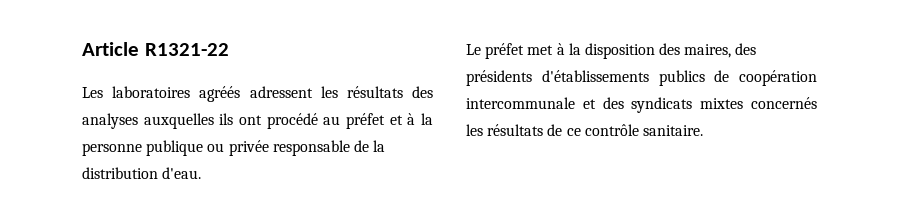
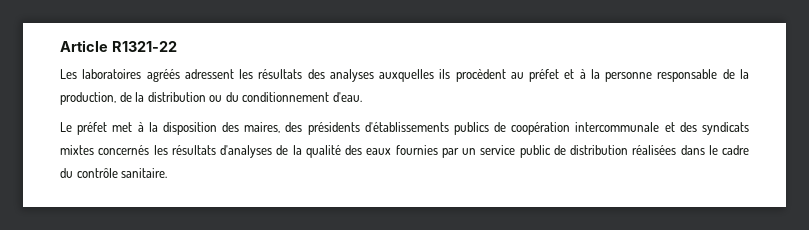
- Les laboratoires agréés adressent les résultats des analyses auxquelles ils ont procédé au préfet et à la personne publique ou privée responsable de la distribution d'eau.
+ Les laboratoires agréés adressent les résultats des analyses auxquelles ils procèdent au préfet et à la personne responsable de la production, de la distribution ou du conditionnement d'eau.
- Le préfet met à la disposition des maires, des présidents d'établissements publics de coopération intercommunale et des syndicats mixtes concernés les résultats de ce contrôle sanitaire.
+ Le préfet met à la disposition des maires, des présidents d'établissements publics de coopération intercommunale et des syndicats mixtes concernés les résultats d'analyses de la qualité des eaux fournies par un service public de distribution réalisées dans le cadre du contrôle sanitaire.

